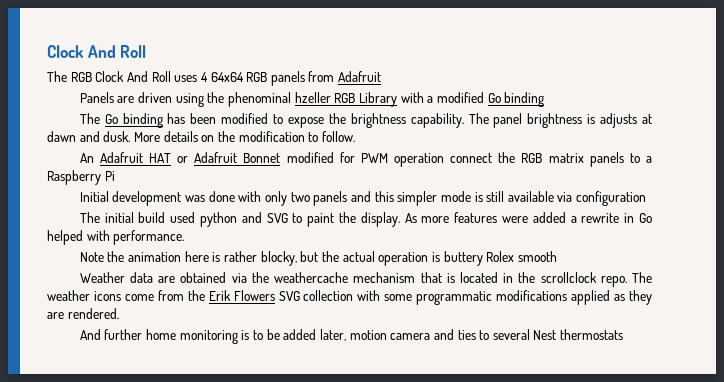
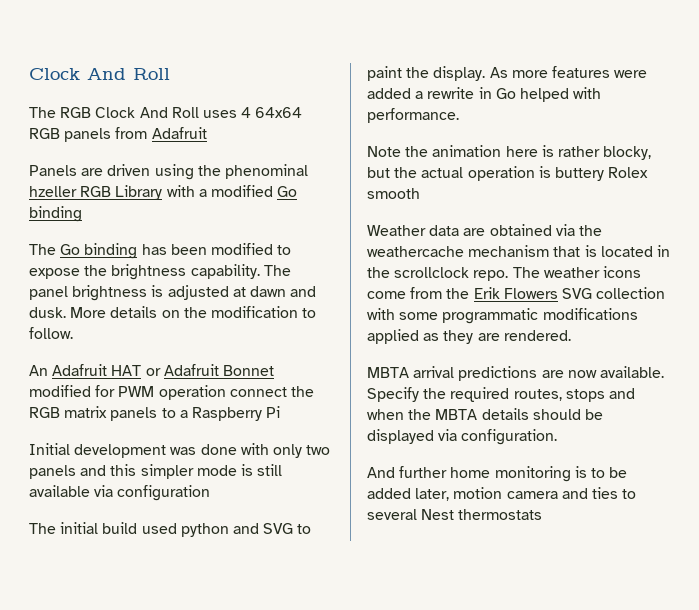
- The panel brightness is adjusts at dawn and dusk.
+ The panel brightness is adjusted at dawn and dusk.
+ MBTA arrival predictions are now available. Specify the required routes, stops and when the MBTA details should be displayed via configuration.

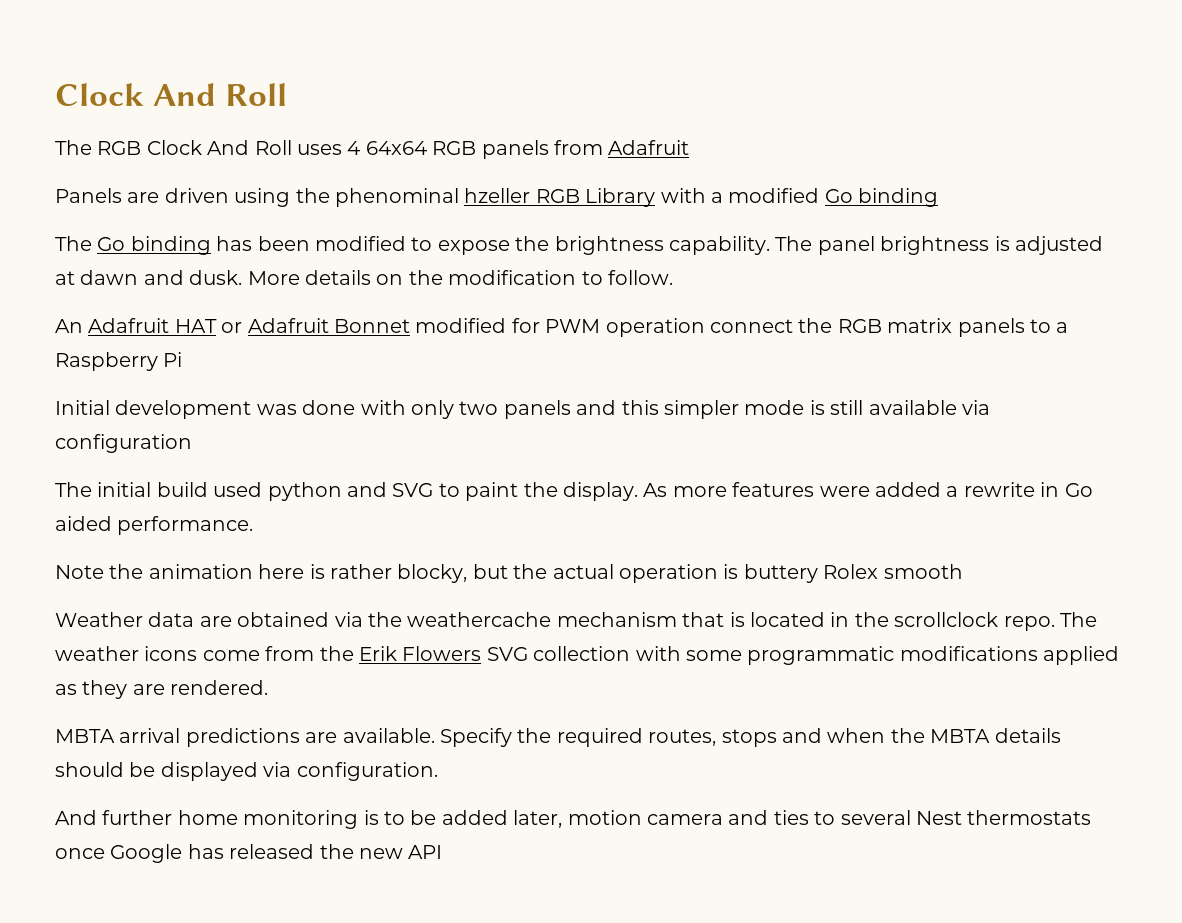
- As more features were added a rewrite in Go helped with performance.
+ As more features were added a rewrite in Go aided performance.
- MBTA arrival predictions are now available.
+ MBTA arrival predictions are available.
- And further home monitoring is to be added later, motion camera and ties to several Nest thermostats
+ And further home monitoring is to be added later, motion camera and ties to several Nest thermostats once Google has released the new API

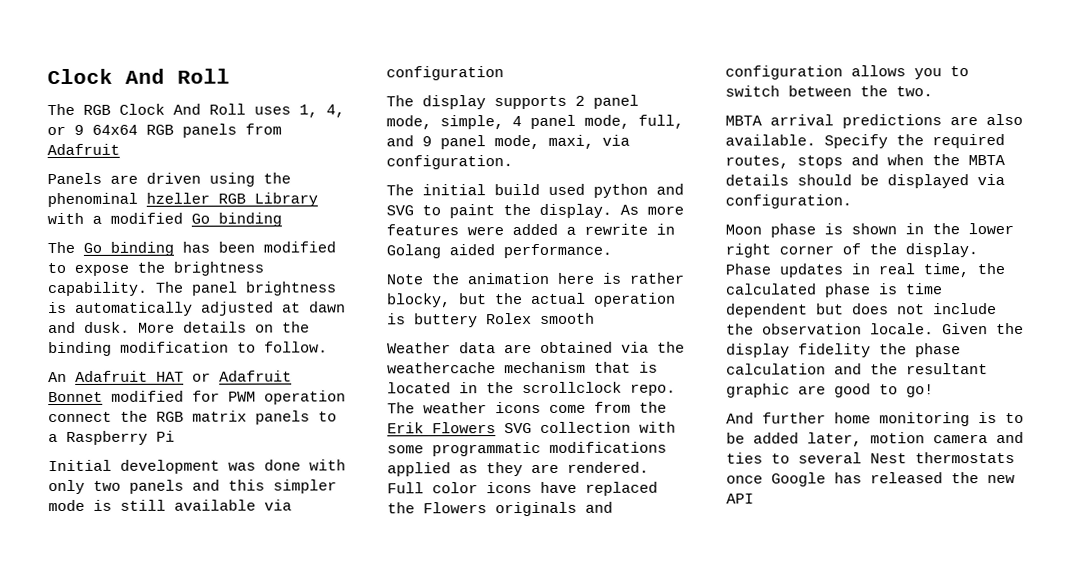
- The RGB Clock And Roll uses 4 64x64 RGB panels from Adafruit
+ The RGB Clock And Roll uses 1, 4, or 9 64x64 RGB panels from Adafruit
- The panel brightness is adjusted at dawn and dusk.
+ The panel brightness is automatically adjusted at dawn and dusk.
- More details on the modification to follow.
+ More details on the binding modification to follow.
+ The display supports 2 panel mode, simple, 4 panel mode, full, and 9 panel mode, maxi, via configuration.
- As more features were added a rewrite in Go aided performance.
+ As more features were added a rewrite in Golang aided performance.
+ Full color icons have replaced the Flowers originals and configuration allows you to switch between the two.
- MBTA arrival predictions are available.
+ MBTA arrival predictions are also available.
+ Moon phase is shown in the lower right corner of the display. Phase updates in real time, the calculated phase is time dependent but does not include the observation locale. Given the display fidelity the phase calculation and the resultant graphic are good to go!

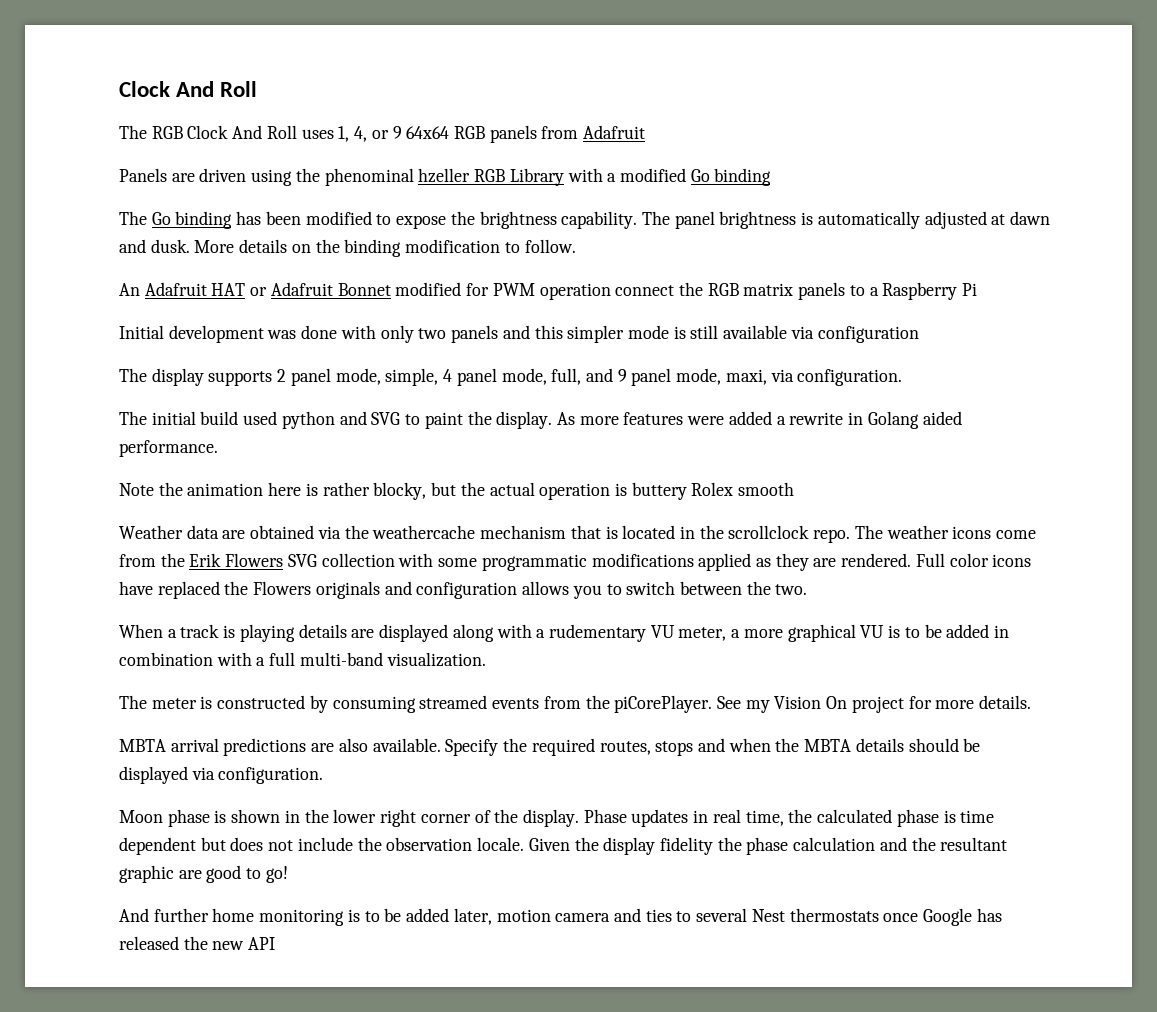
+ When a track is playing details are displayed along with a rudementary VU meter, a more graphical VU is to be added in combination with a full multi-band visualization.
+ The meter is constructed by consuming streamed events from the piCorePlayer. See my Vision On project for more details.

